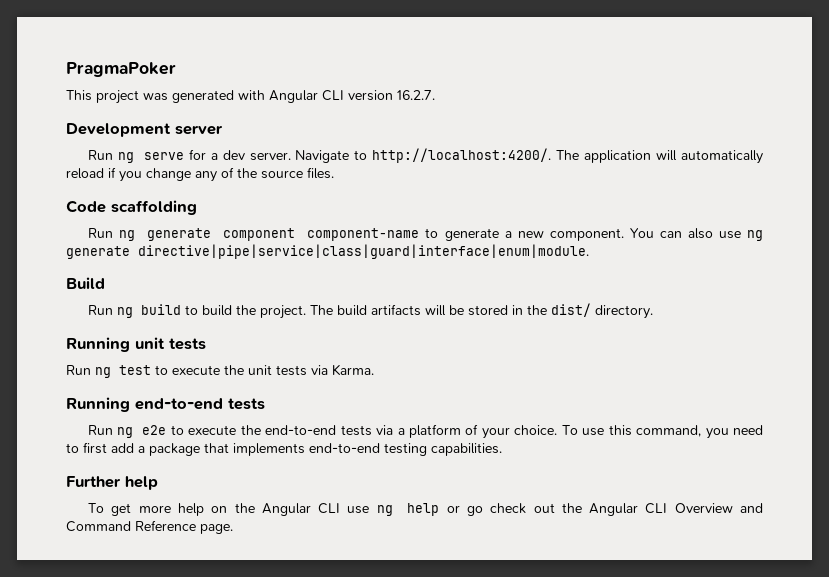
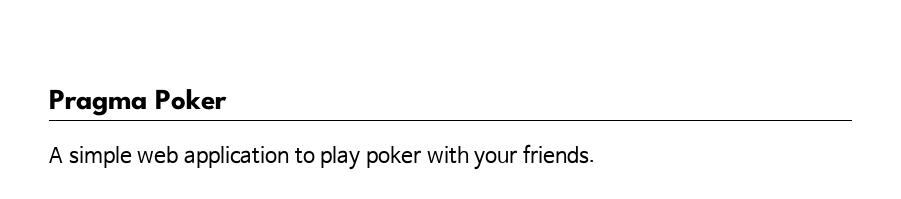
- PragmaPoker
- This project was generated with Angular CLI version 16.2.7.
- Development server
- Run ng serve for a dev server. Navigate to http://localhost:4200/. The application will automatically reload if you change any of the source files.
- Code scaffolding
- Run ng generate component component-name to generate a new component. You can also use ng generate directive|pipe|service|class|guard|interface|enum|module.
- Build
- Run ng build to build the project. The build artifacts will be stored in the dist/ directory.
- Running unit tests
- Run ng test to execute the unit tests via Karma.
- Running end-to-end tests
- Run ng e2e to execute the end-to-end tests via a platform of your choice. To use this command, you need to first add a package that implements end-to-end testing capabilities.
- Further help
- To get more help on the Angular CLI use ng help or go check out the Angular CLI Overview and Command Reference page.
+ Pragma Poker
+ A simple web application to play poker with your friends.

